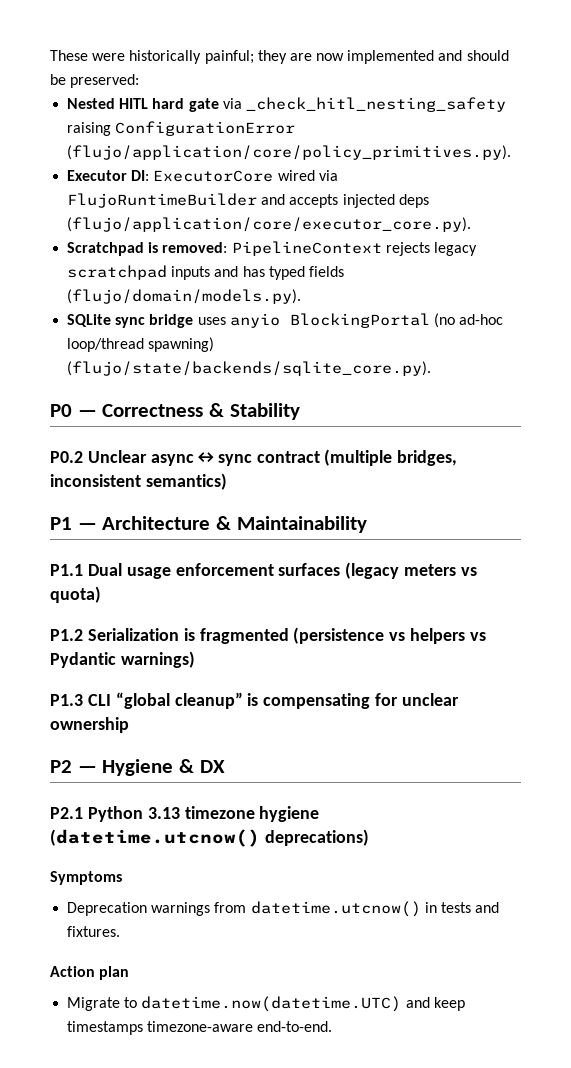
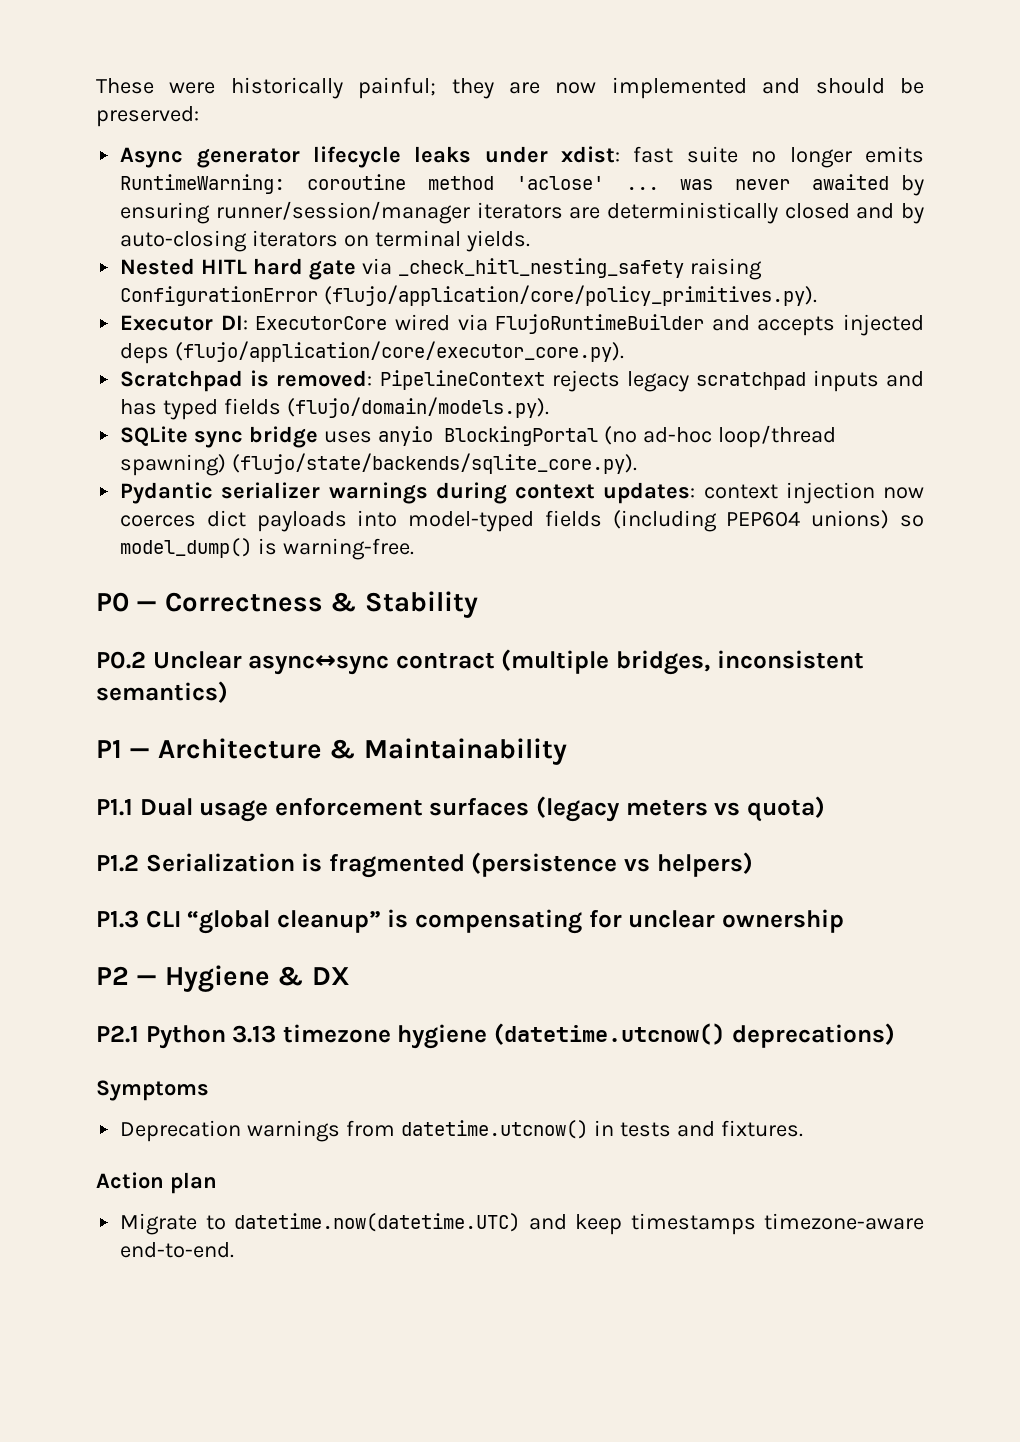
+ Async generator lifecycle leaks under xdist: fast suite no longer emits RuntimeWarning: coroutine method 'aclose' ... was never awaited by ensuring runner/session/manager iterators are deterministically closed and by auto-closing iterators on terminal yields.
+ Pydantic serializer warnings during context updates: context injection now coerces dict payloads into model-typed fields (including PEP604 unions) so model_dump() is warning-free.
- P1.2 Serialization is fragmented (persistence vs helpers vs Pydantic warnings)
+ P1.2 Serialization is fragmented (persistence vs helpers)

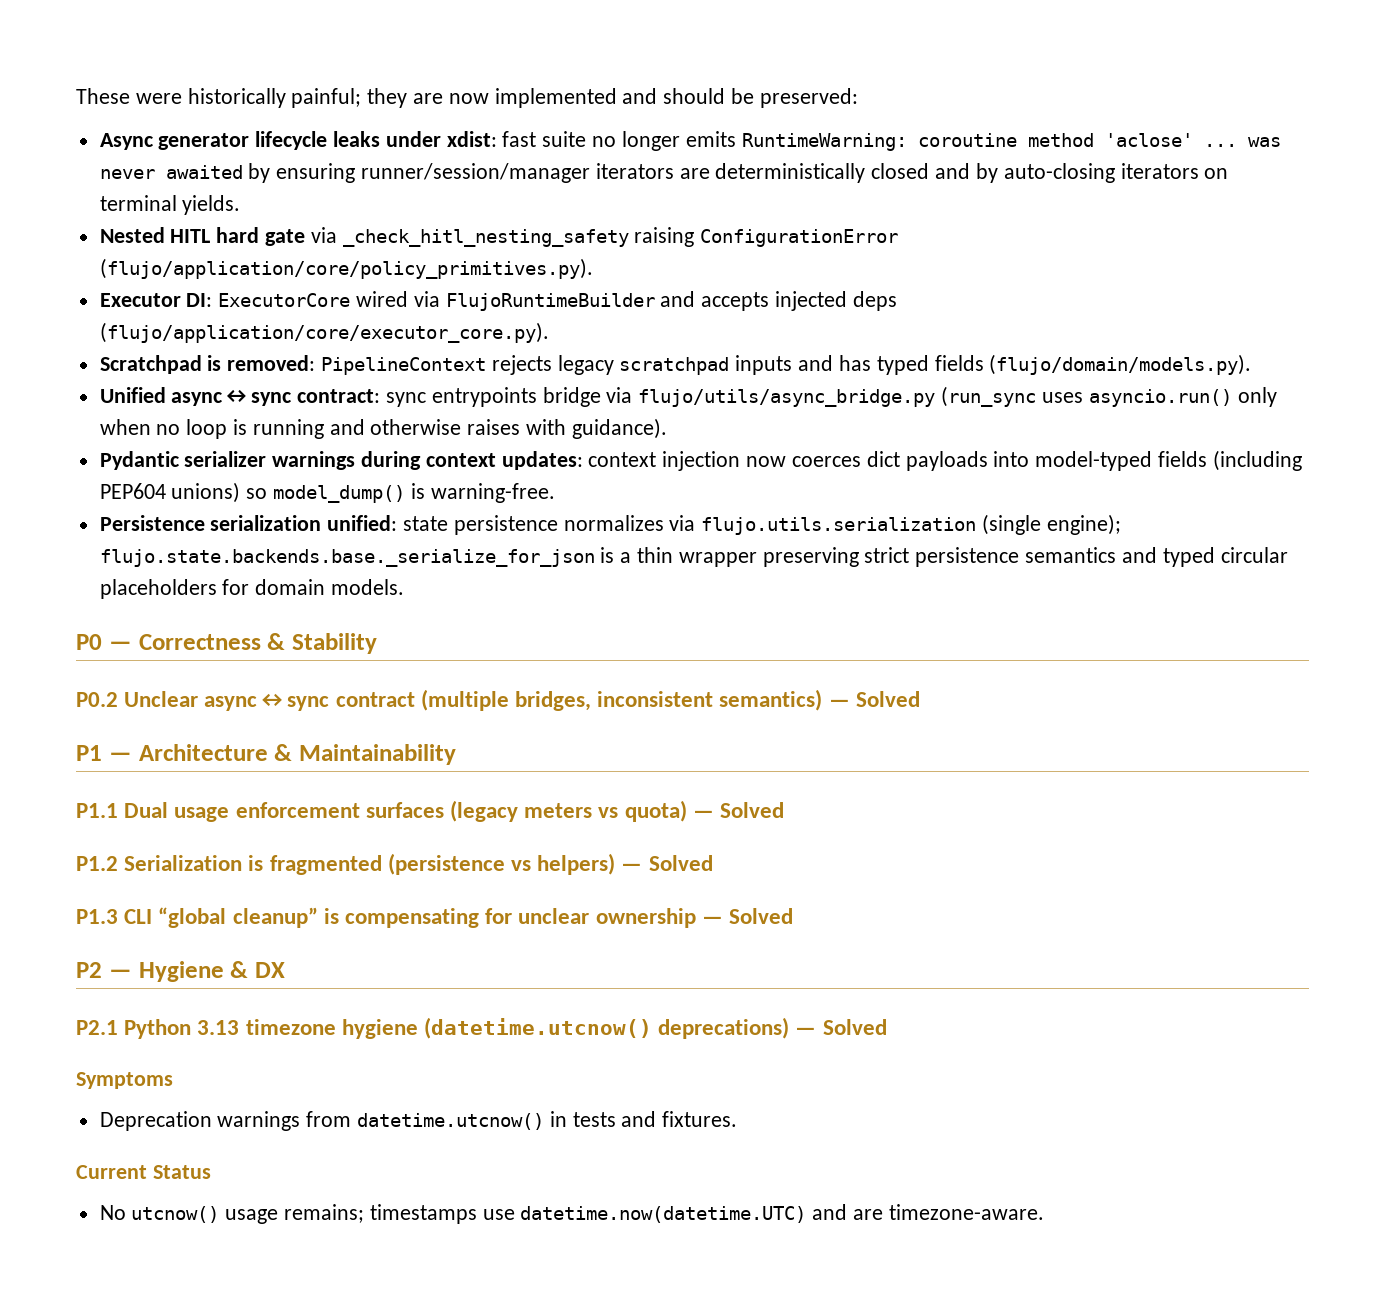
- SQLite sync bridge uses anyio BlockingPortal (no ad-hoc loop/thread spawning) (flujo/state/backends/sqlite_core.py).
+ Unified async↔sync contract: sync entrypoints bridge via flujo/utils/async_bridge.py (run_sync uses asyncio.run() only when no loop is running and otherwise raises with guidance).
+ Persistence serialization unified: state persistence normalizes via flujo.utils.serialization (single engine); flujo.state.backends.base._serialize_for_json is a thin wrapper preserving strict persistence semantics and typed circular placeholders for domain models.
- P0.2 Unclear async↔sync contract (multiple bridges, inconsistent semantics)
+ P0.2 Unclear async↔sync contract (multiple bridges, inconsistent semantics) — Solved
- P1.1 Dual usage enforcement surfaces (legacy meters vs quota)
+ P1.1 Dual usage enforcement surfaces (legacy meters vs quota) — Solved
- P1.2 Serialization is fragmented (persistence vs helpers)
+ P1.2 Serialization is fragmented (persistence vs helpers) — Solved
- P1.3 CLI “global cleanup” is compensating for unclear ownership
+ P1.3 CLI “global cleanup” is compensating for unclear ownership — Solved
- P2.1 Python 3.13 timezone hygiene (datetime.utcnow() deprecations)
+ P2.1 Python 3.13 timezone hygiene (datetime.utcnow() deprecations) — Solved
- Action plan
- Migrate to datetime.now(datetime.UTC) and keep timestamps timezone-aware end-to-end.
+ Current Status
+ No utcnow() usage remains; timestamps use datetime.now(datetime.UTC) and are timezone-aware.

